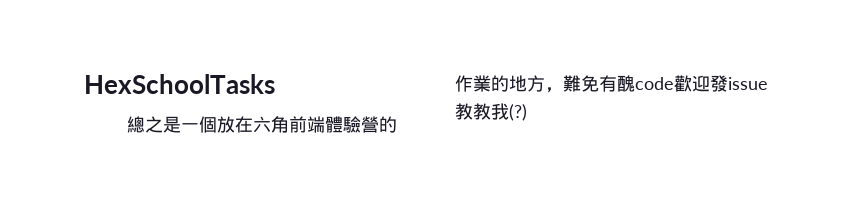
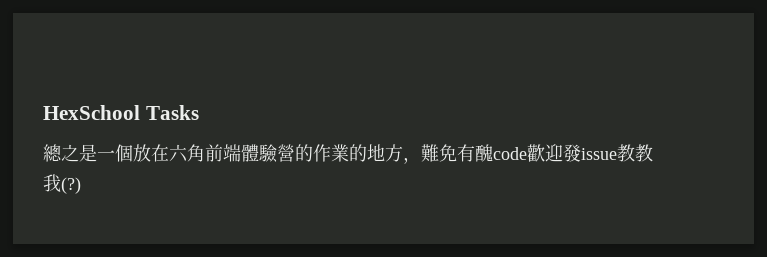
- HexSchoolTasks
+ HexSchool Tasks

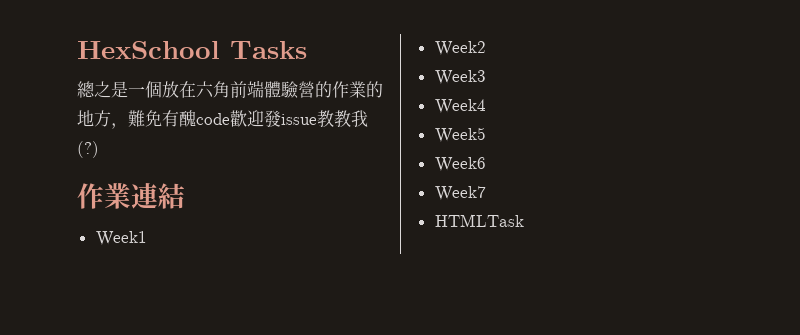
+ 作業連結
+ Week1
+ Week2
+ Week3
+ Week4
+ Week5
+ Week6
+ Week7
+ HTMLTask

